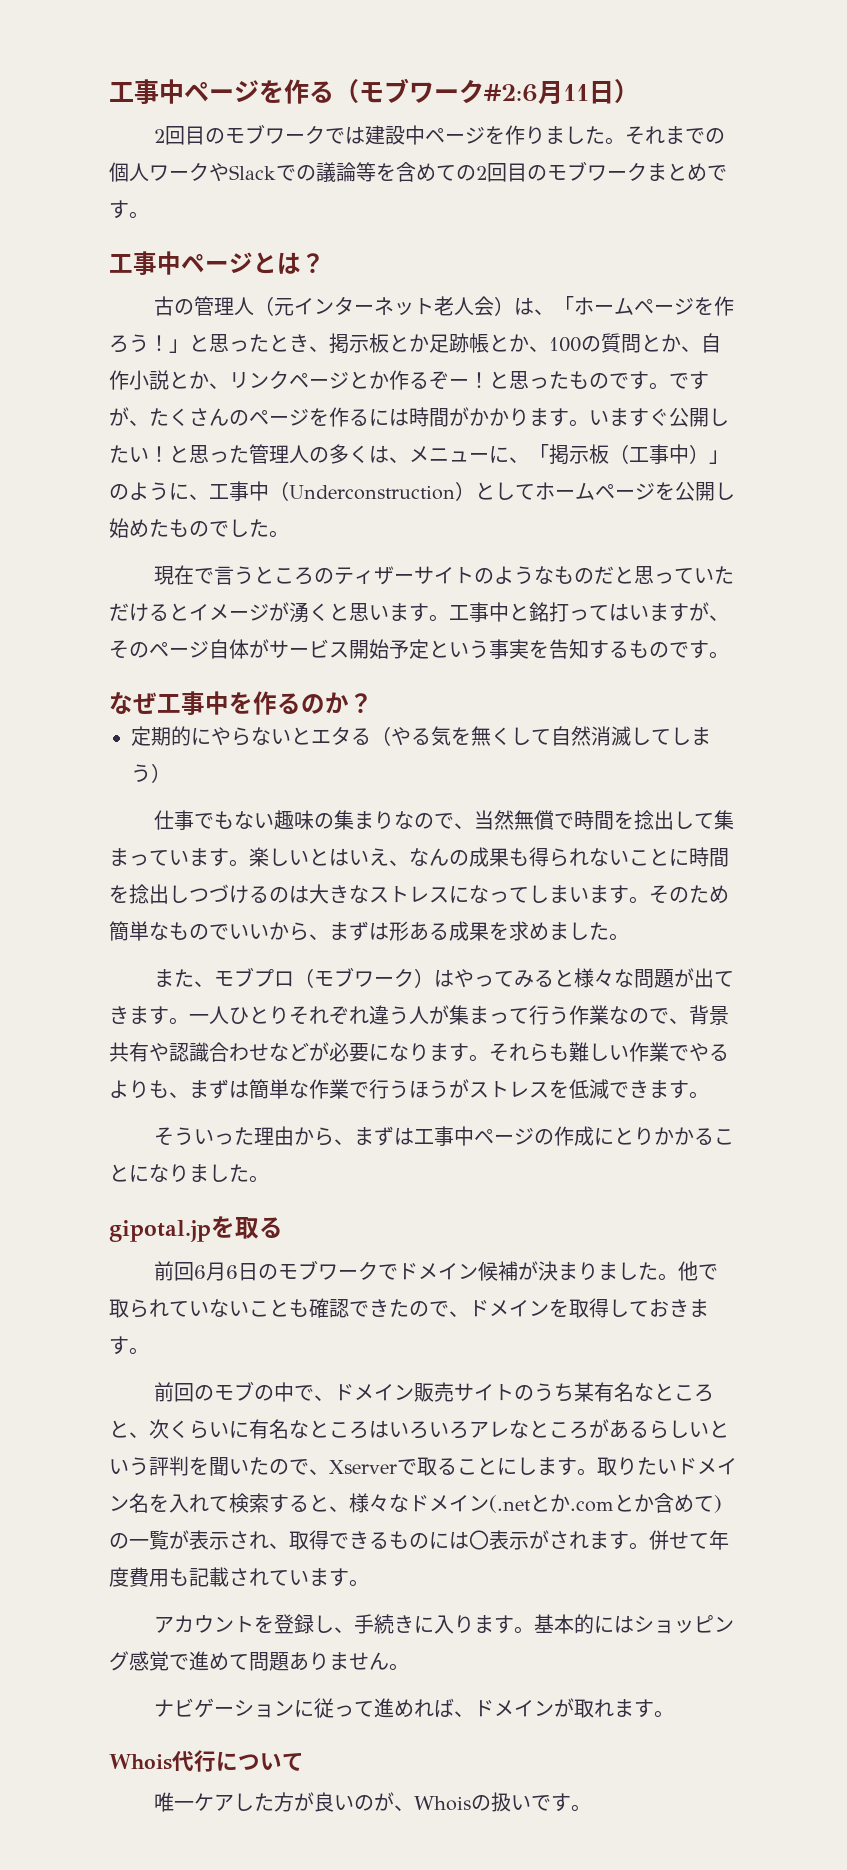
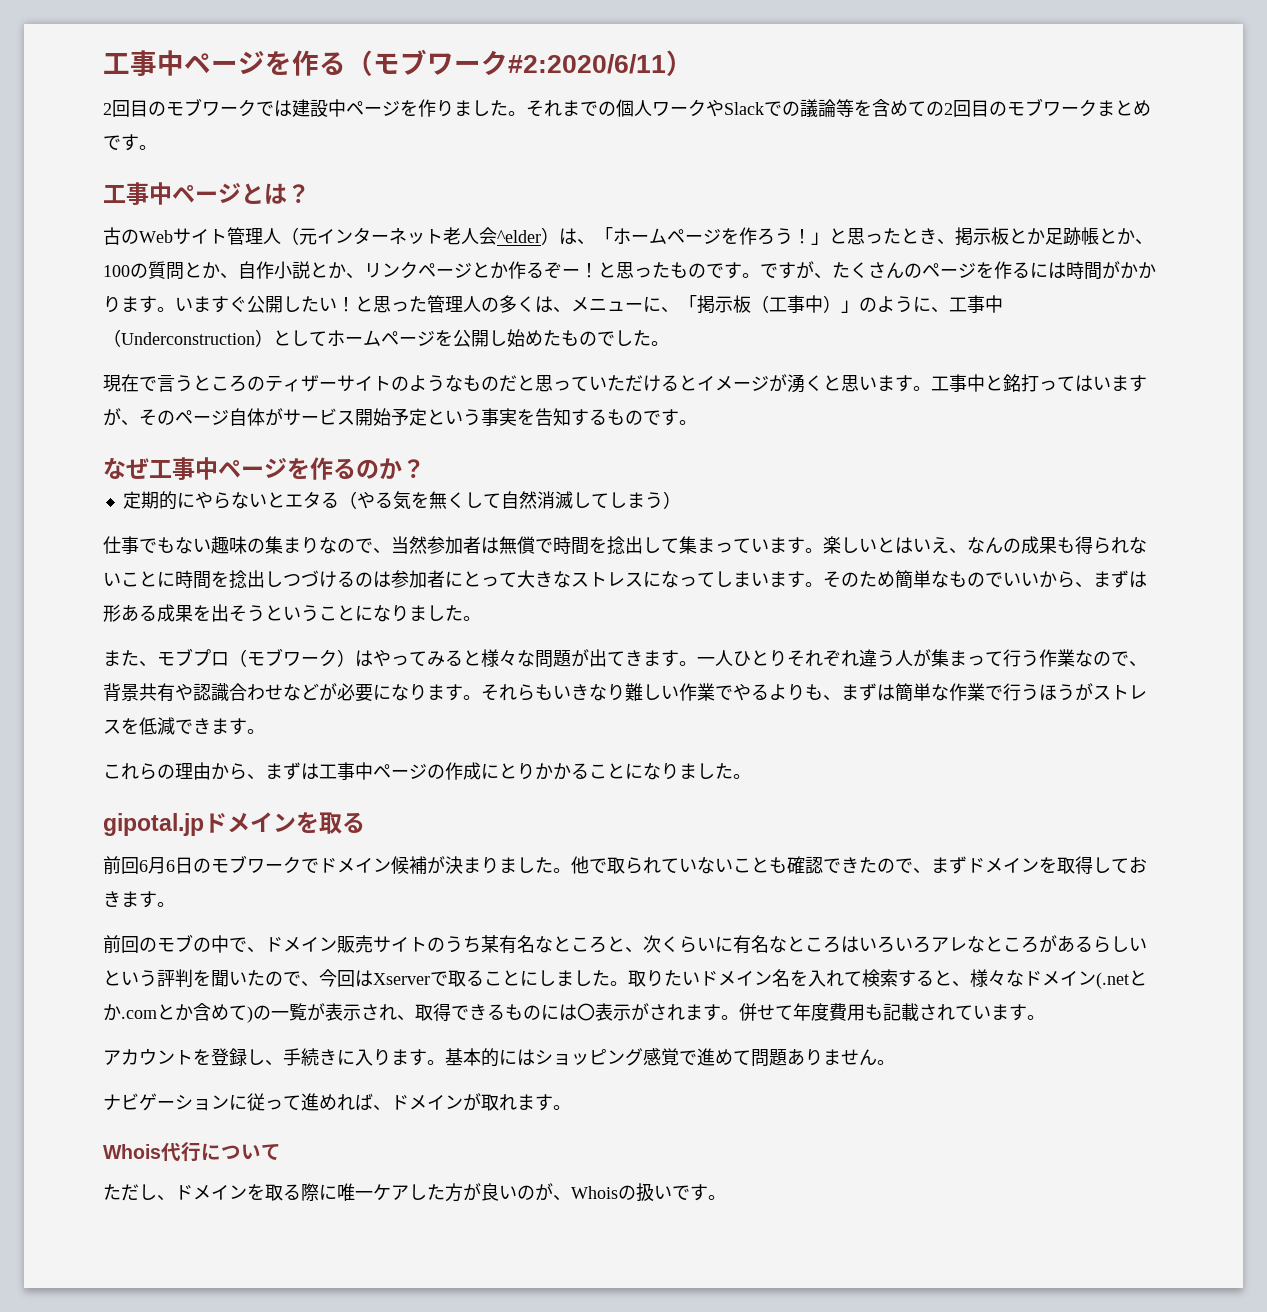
- 工事中ページを作る（モブワーク#2:6月11日）
+ 工事中ページを作る（モブワーク#2:2020/6/11）
- 古の管理人（元インターネット老人会）は、「ホームページを作ろう！」と思ったとき、掲示板とか足跡帳とか、100の質問とか、自作小説とか、リンクページとか作るぞー！
+ 古のWebサイト管理人（元インターネット老人会^elder）は、「ホームページを作ろう！」と思ったとき、掲示板とか足跡帳とか、100の質問とか、自作小説とか、リンクページとか作るぞー！
- なぜ工事中を作るのか？
+ なぜ工事中ページを作るのか？
- 仕事でもない趣味の集まりなので、当然無償で時間を捻出して集まっています。
+ 仕事でもない趣味の集まりなので、当然参加者は無償で時間を捻出して集まっています。
- 楽しいとはいえ、なんの成果も得られないことに時間を捻出しつづけるのは大きなストレスになってしまいます。
+ 楽しいとはいえ、なんの成果も得られないことに時間を捻出しつづけるのは参加者にとって大きなストレスになってしまいます。
- そのため簡単なものでいいから、まずは形ある成果を求めました。
+ そのため簡単なものでいいから、まずは形ある成果を出そうということになりました。
- それらも難しい作業でやるよりも、まずは簡単な作業で行うほうがストレスを低減できます。
+ それらもいきなり難しい作業でやるよりも、まずは簡単な作業で行うほうがストレスを低減できます。
- そういった理由から、まずは工事中ページの作成にとりかかることになりました。
+ これらの理由から、まずは工事中ページの作成にとりかかることになりました。
- gipotal.jpを取る
+ gipotal.jpドメインを取る
- 他で取られていないことも確認できたので、ドメインを取得しておきます。
+ 他で取られていないことも確認できたので、まずドメインを取得しておきます。
- 前回のモブの中で、ドメイン販売サイトのうち某有名なところと、次くらいに有名なところはいろいろアレなところがあるらしいという評判を聞いたので、Xserverで取ることにします。
+ 前回のモブの中で、ドメイン販売サイトのうち某有名なところと、次くらいに有名なところはいろいろアレなところがあるらしいという評判を聞いたので、今回はXserverで取ることにしました。
- 唯一ケアした方が良いのが、Whoisの扱いです。
+ ただし、ドメインを取る際に唯一ケアした方が良いのが、Whoisの扱いです。

